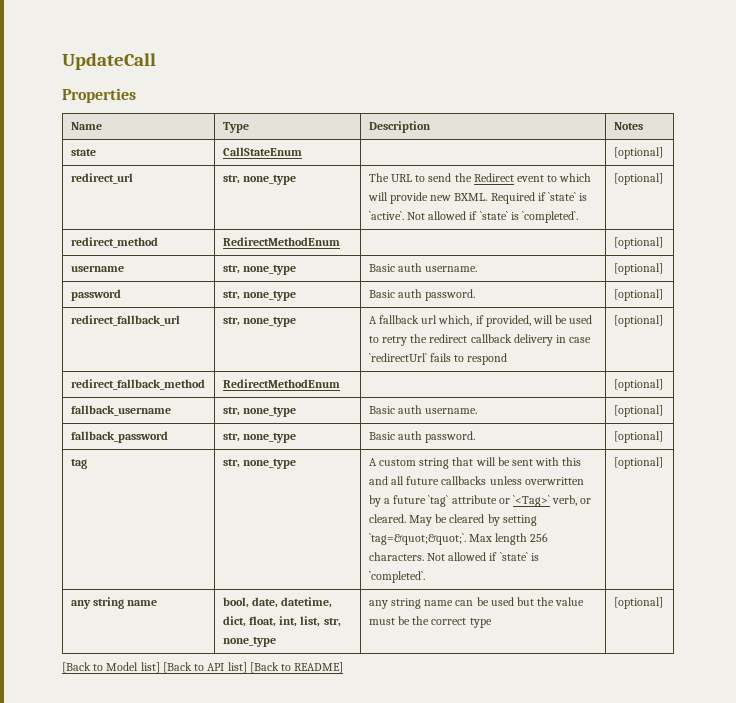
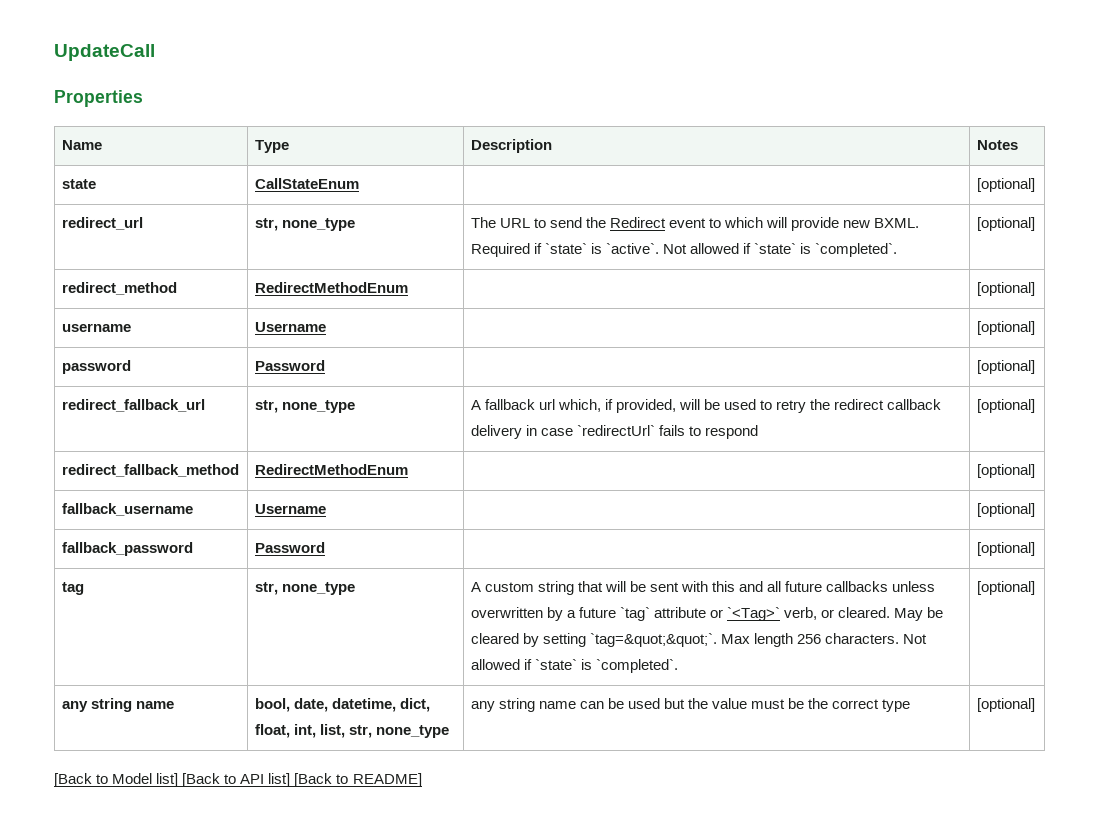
- username | str, none_type | Basic auth username. | [optional]
- password | str, none_type | Basic auth password. | [optional]
+ username | Username | | [optional]
+ password | Password | | [optional]
- fallback_username | str, none_type | Basic auth username. | [optional]
- fallback_password | str, none_type | Basic auth password. | [optional]
+ fallback_username | Username | | [optional]
+ fallback_password | Password | | [optional]

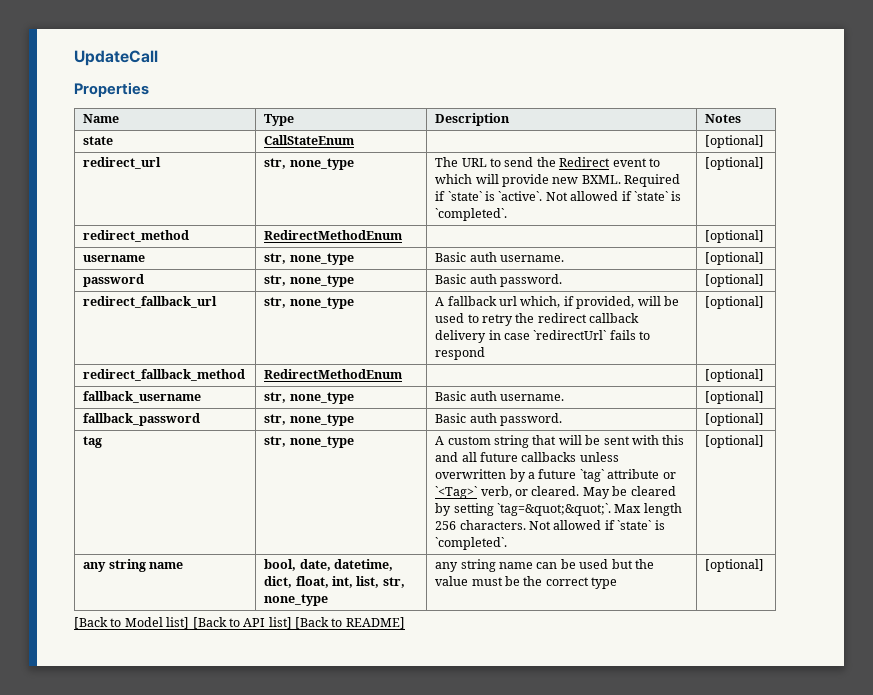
- username | Username | | [optional]
- password | Password | | [optional]
+ username | str, none_type | Basic auth username. | [optional]
+ password | str, none_type | Basic auth password. | [optional]
- fallback_username | Username | | [optional]
- fallback_password | Password | | [optional]
+ fallback_username | str, none_type | Basic auth username. | [optional]
+ fallback_password | str, none_type | Basic auth password. | [optional]

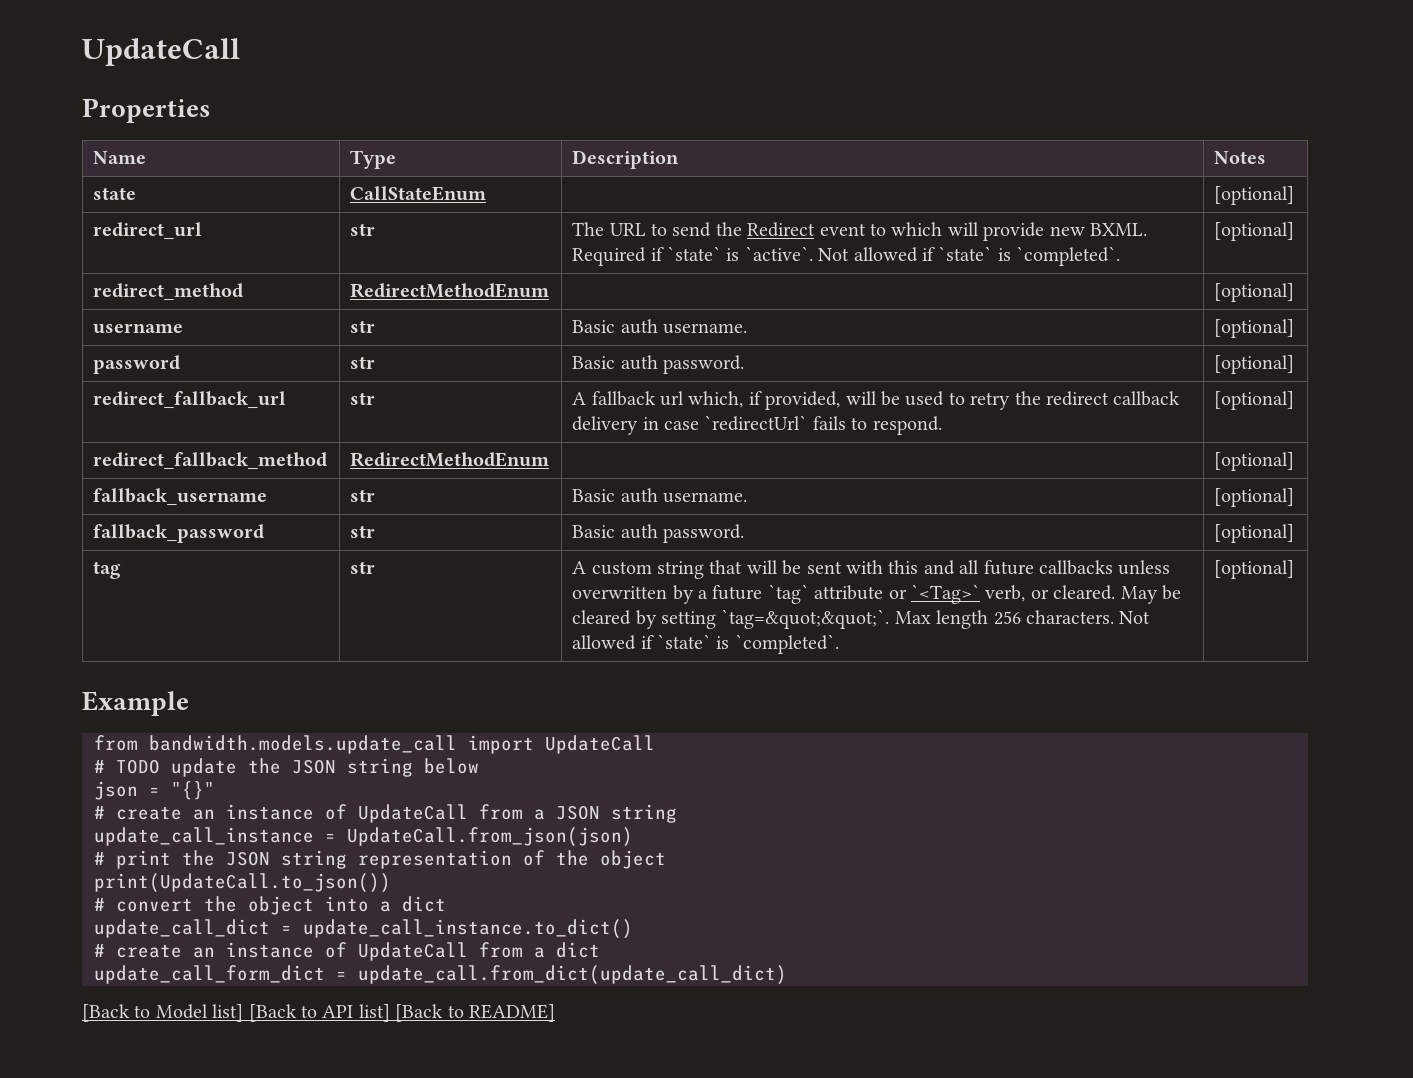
- redirect_url | str, none_type | The URL to send the Redirect event to which will provide new BXML. Required if `state` is `active`. Not allowed if `state` is `completed`. | [optional]
+ redirect_url | str | The URL to send the Redirect event to which will provide new BXML. Required if `state` is `active`. Not allowed if `state` is `completed`. | [optional]
- username | str, none_type | Basic auth username. | [optional]
+ username | str | Basic auth username. | [optional]
- password | str, none_type | Basic auth password. | [optional]
+ password | str | Basic auth password. | [optional]
- redirect_fallback_url | str, none_type | A fallback url which, if provided, will be used to retry the redirect callback delivery in case `redirectUrl` fails to respond | [optional]
+ redirect_fallback_url | str | A fallback url which, if provided, will be used to retry the redirect callback delivery in case `redirectUrl` fails to respond. | [optional]
- fallback_username | str, none_type | Basic auth username. | [optional]
+ fallback_username | str | Basic auth username. | [optional]
- fallback_password | str, none_type | Basic auth password. | [optional]
+ fallback_password | str | Basic auth password. | [optional]
- tag | str, none_type
+ tag | str
- any string name | bool, date, datetime, dict, float, int, list, str, none_type | any string name can be used but the value must be the correct type | [optional]
+ Example
+ from bandwidth.models.update_call import UpdateCall
+ # TODO update the JSON string below
+ json = "{}"
+ # create an instance of UpdateCall from a JSON string
+ update_call_instance = UpdateCall.from_json(json)
+ # print the JSON string representation of the object
+ print(UpdateCall.to_json())
+ # convert the object into a dict
+ update_call_dict = update_call_instance.to_dict()
+ # create an instance of UpdateCall from a dict
+ update_call_form_dict = update_call.from_dict(update_call_dict)

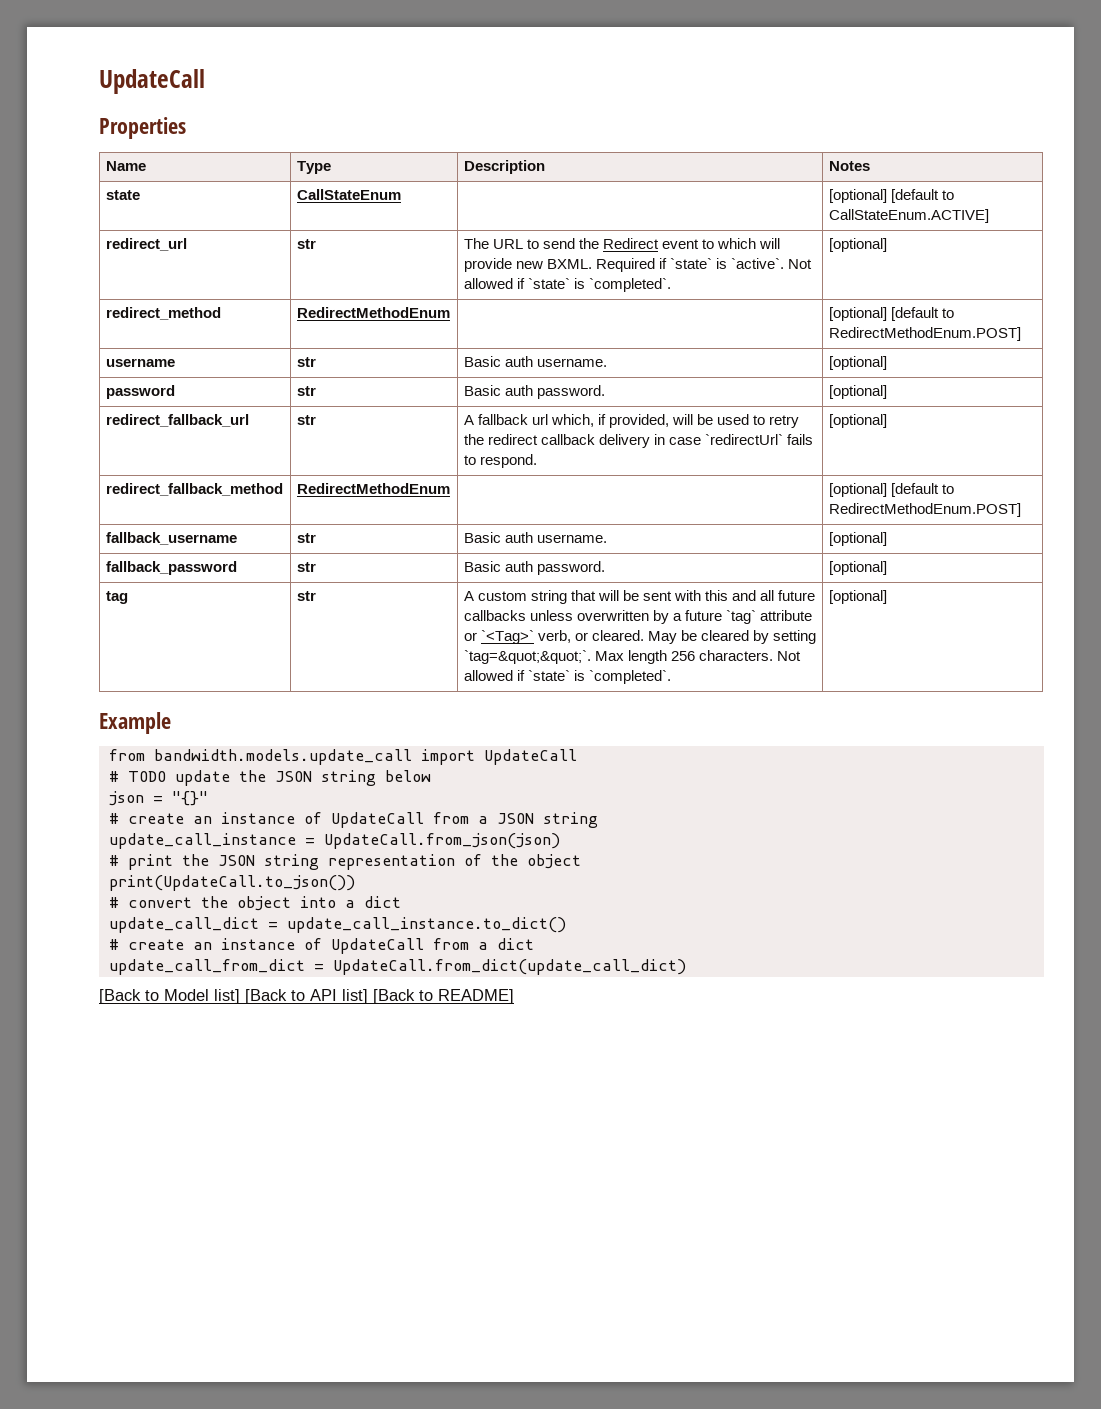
- state | CallStateEnum | | [optional]
+ state | CallStateEnum | | [optional] [default to CallStateEnum.ACTIVE]
- redirect_method | RedirectMethodEnum | | [optional]
+ redirect_method | RedirectMethodEnum | | [optional] [default to RedirectMethodEnum.POST]
- redirect_fallback_method | RedirectMethodEnum | | [optional]
+ redirect_fallback_method | RedirectMethodEnum | | [optional] [default to RedirectMethodEnum.POST]
- update_call_form_dict = update_call.from_dict(update_call_dict)
+ update_call_from_dict = UpdateCall.from_dict(update_call_dict)

